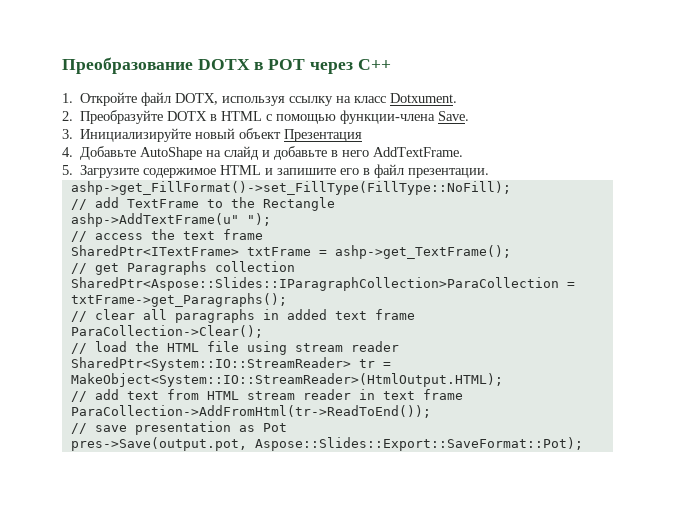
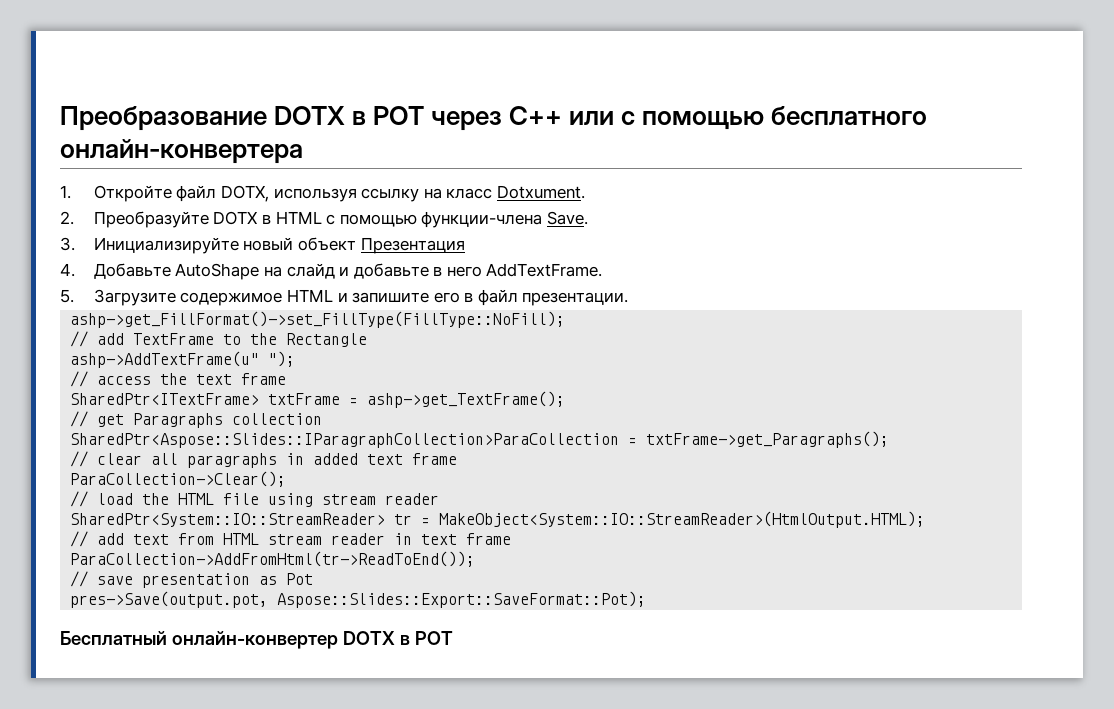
- Преобразование DOTX в POT через C++
+ Преобразование DOTX в POT через C++ или с помощью бесплатного онлайн-конвертера
+ Бесплатный онлайн-конвертер DOTX в POT

